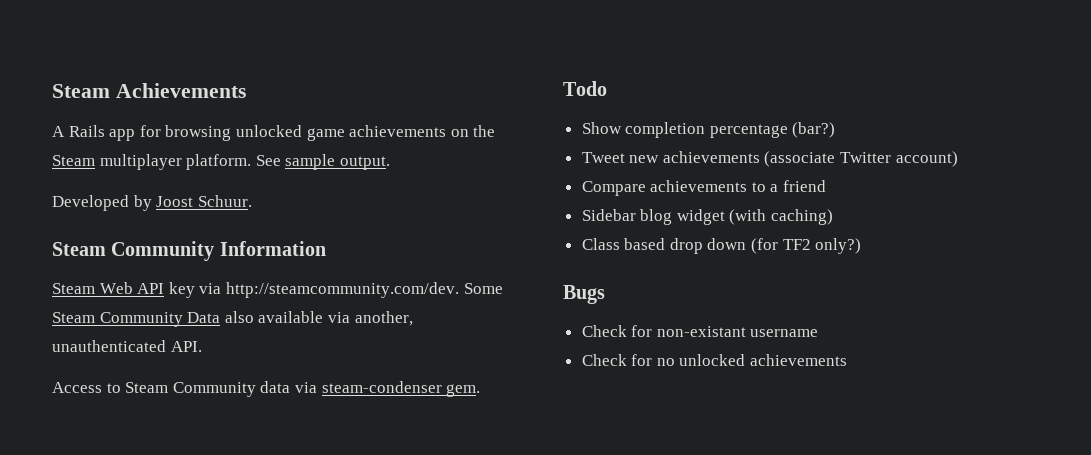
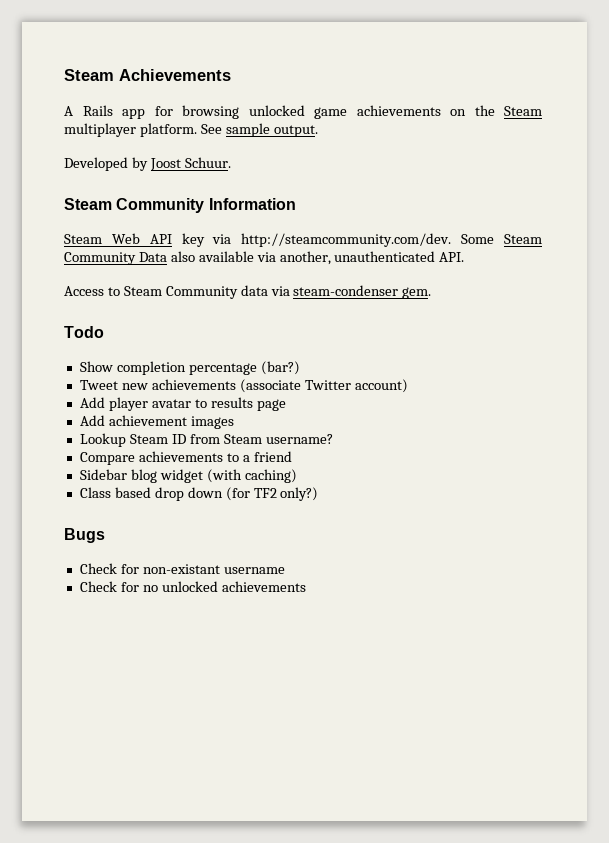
+ Add player avatar to results page
+ Add achievement images
+ Lookup Steam ID from Steam username?

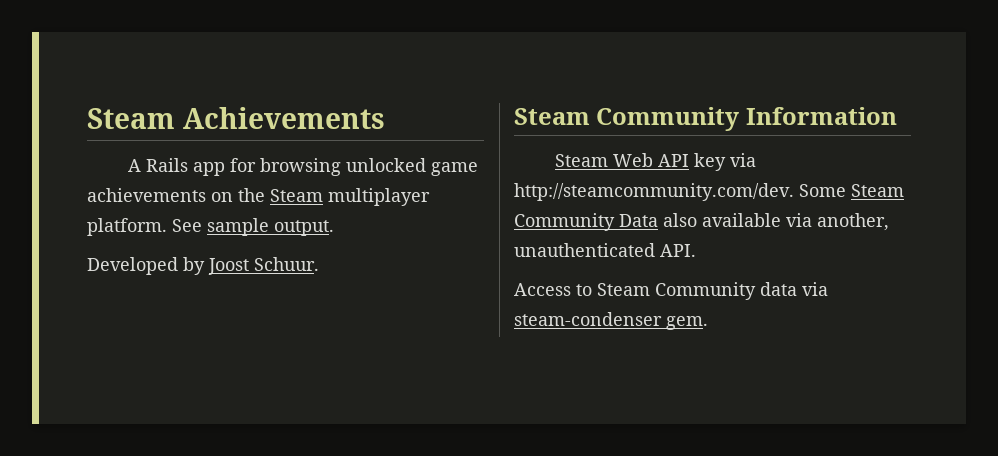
- Todo
- Show completion percentage (bar?)
- Tweet new achievements (associate Twitter account)
- Add player avatar to results page
- Add achievement images
- Lookup Steam ID from Steam username?
- Compare achievements to a friend
- Sidebar blog widget (with caching)
- Class based drop down (for TF2 only?)
- Bugs
- Check for non-existant username
- Check for no unlocked achievements

